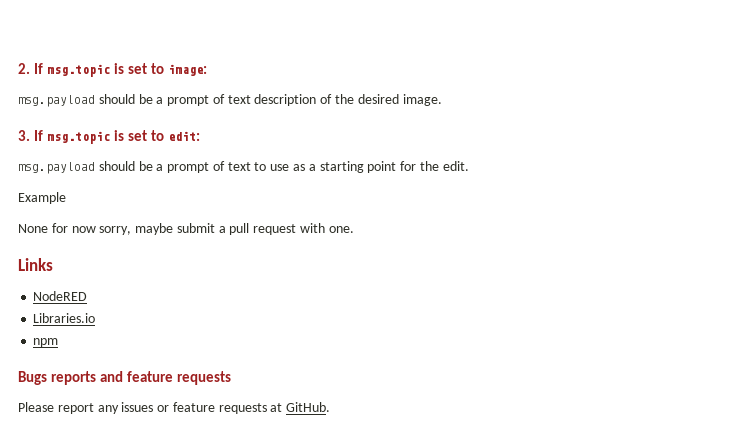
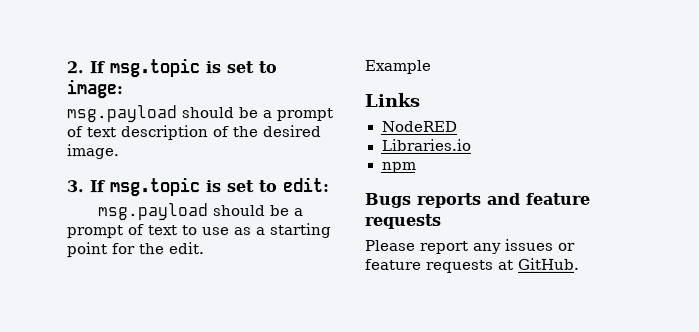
- None for now sorry, maybe submit a pull request with one.

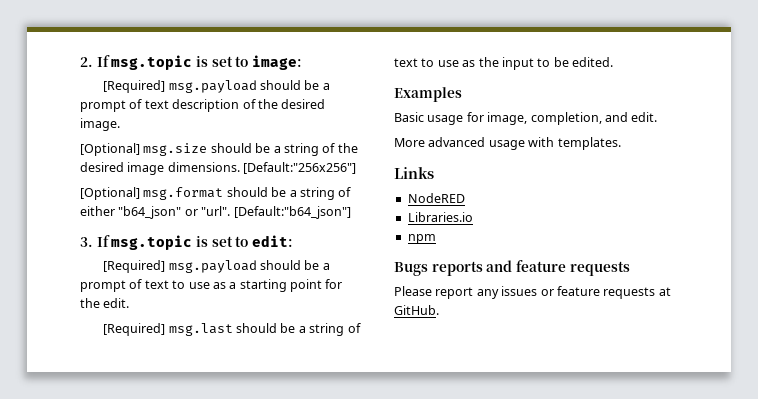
- msg.payload should be a prompt of text description of the desired image.
+ [Required] msg.payload should be a prompt of text description of the desired image.
+ [Optional] msg.size should be a string of the desired image dimensions. [Default:"256x256"]
+ [Optional] msg.format should be a string of either "b64_json" or "url". [Default:"b64_json"]
- msg.payload should be a prompt of text to use as a starting point for the edit.
+ [Required] msg.payload should be a prompt of text to use as a starting point for the edit.
- Example
+ [Required] msg.last should be a string of text to use as the input to be edited.
+ Examples
+ Basic usage for image, completion, and edit.
+ More advanced usage with templates.

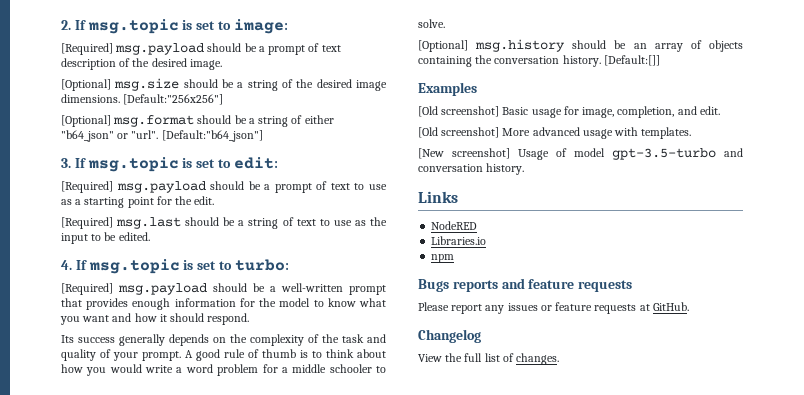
+ 4. If msg.topic is set to turbo:
+ [Required] msg.payload should be a well-written prompt that provides enough information for the model to know what you want and how it should respond.
+ Its success generally depends on the complexity of the task and quality of your prompt. A good rule of thumb is to think about how you would write a word problem for a middle schooler to solve.
+ [Optional] msg.history should be an array of objects containing the conversation history. [Default:[]]
- Basic usage for image, completion, and edit.
+ [Old screenshot] Basic usage for image, completion, and edit.
- More advanced usage with templates.
+ [Old screenshot] More advanced usage with templates.
+ [New screenshot] Usage of model gpt-3.5-turbo and conversation history.
+ Changelog
+ View the full list of changes.

